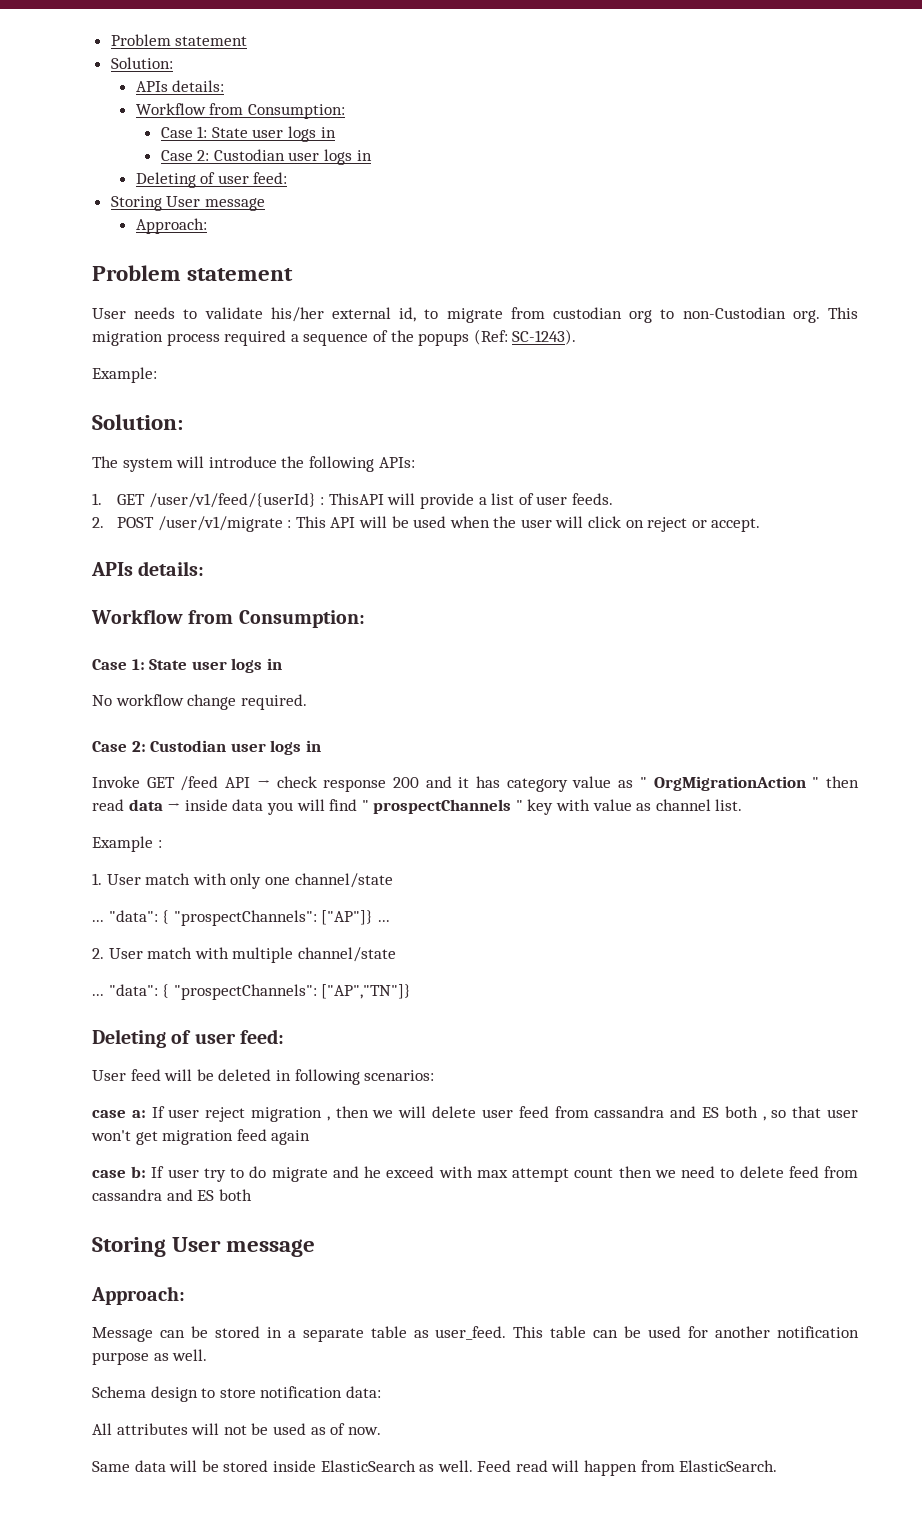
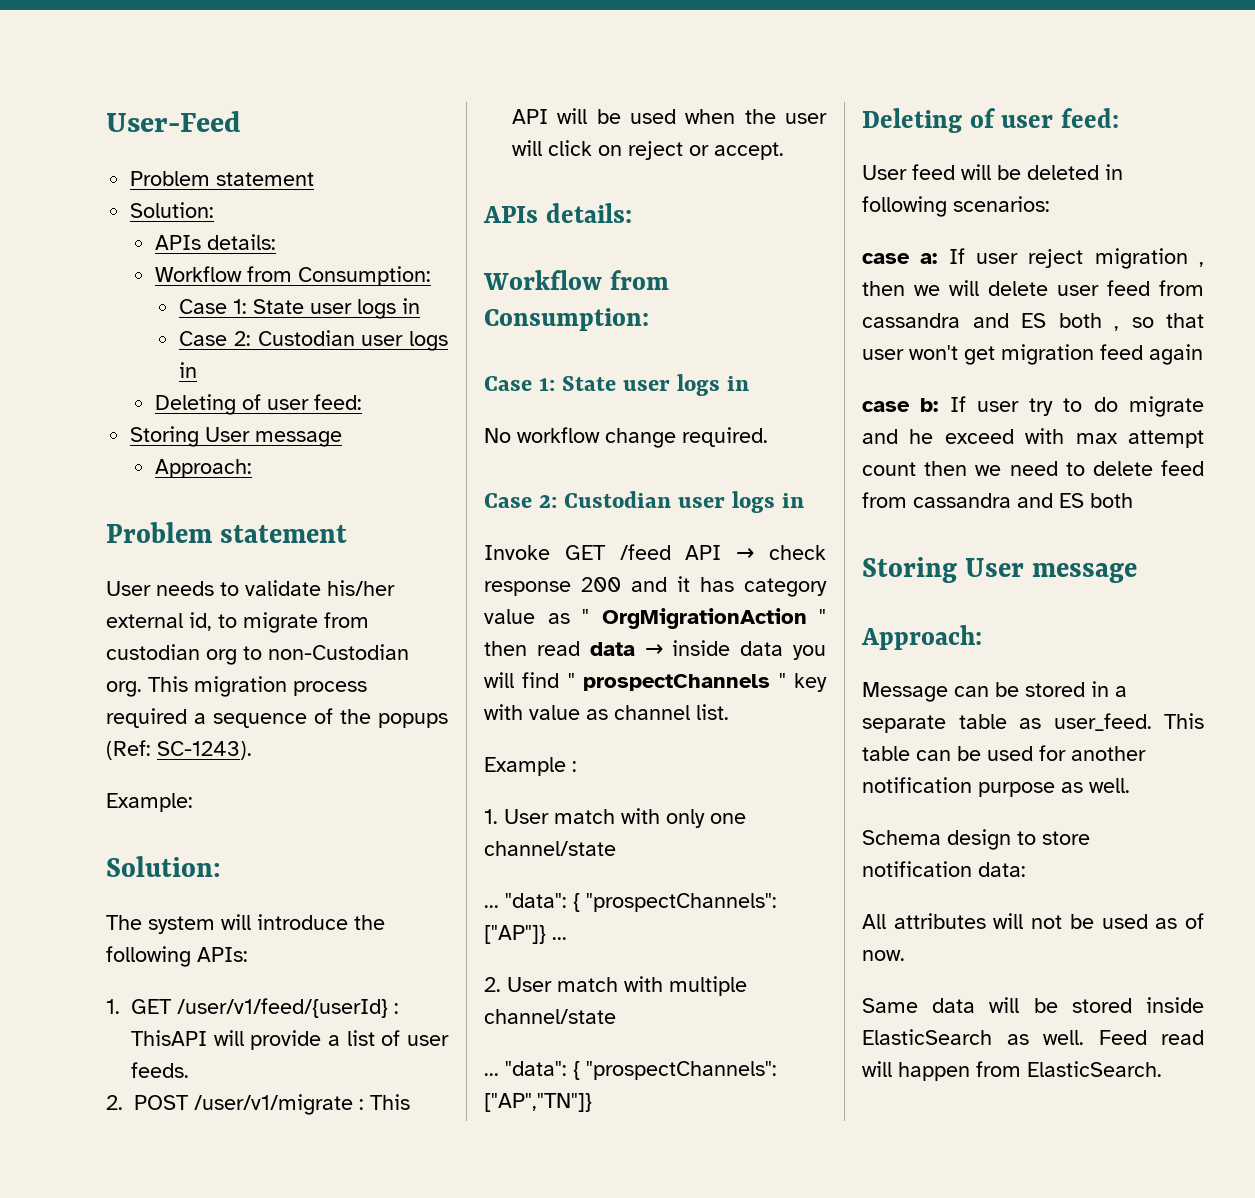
+ User-Feed

